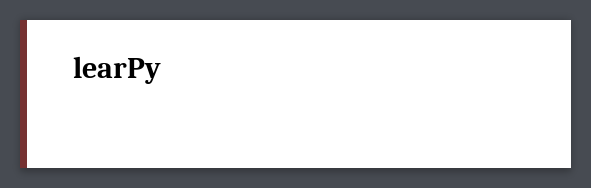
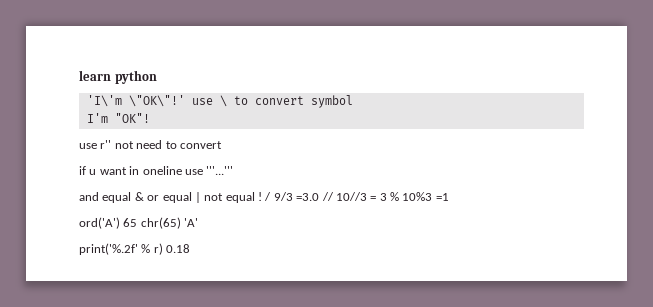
- learPy
+ learn python
+ 'I\'m \"OK\"!' use \ to convert symbol
+ I'm "OK"!
+ use r'' not need to convert
+ if u want in oneline use '''...'''
+ and equal & or equal | not equal ! / 9/3 =3.0 // 10//3 = 3 % 10%3 =1
+ ord('A') 65 chr(65) 'A'
+ print('%.2f' % r) 0.18

